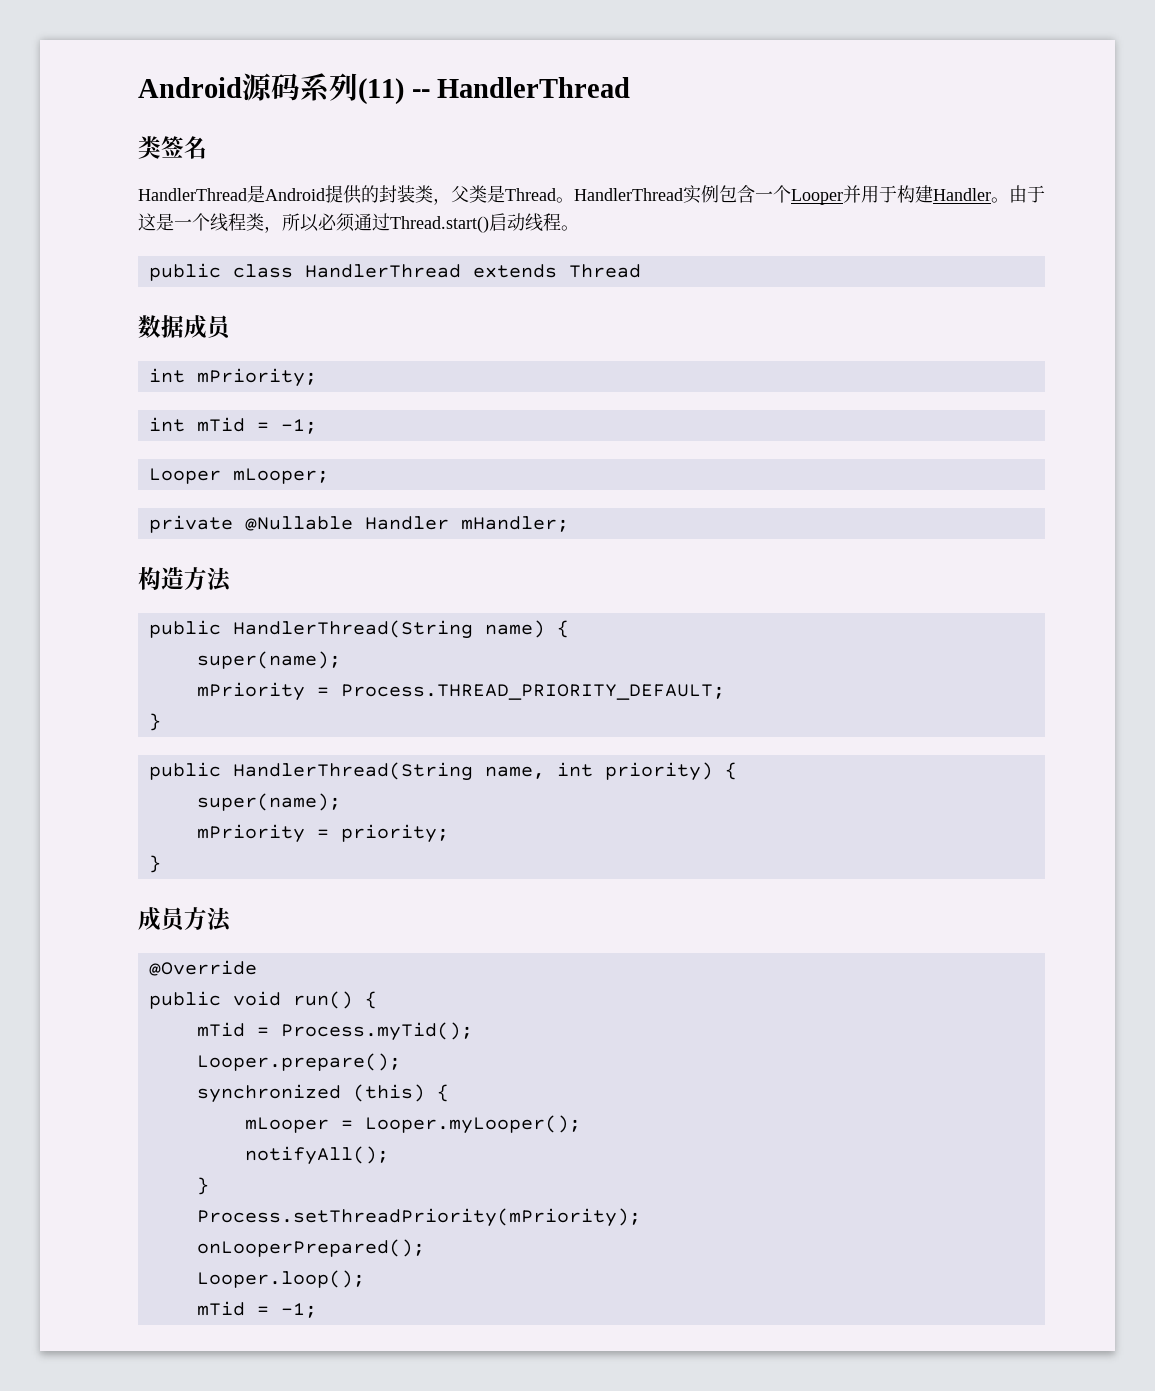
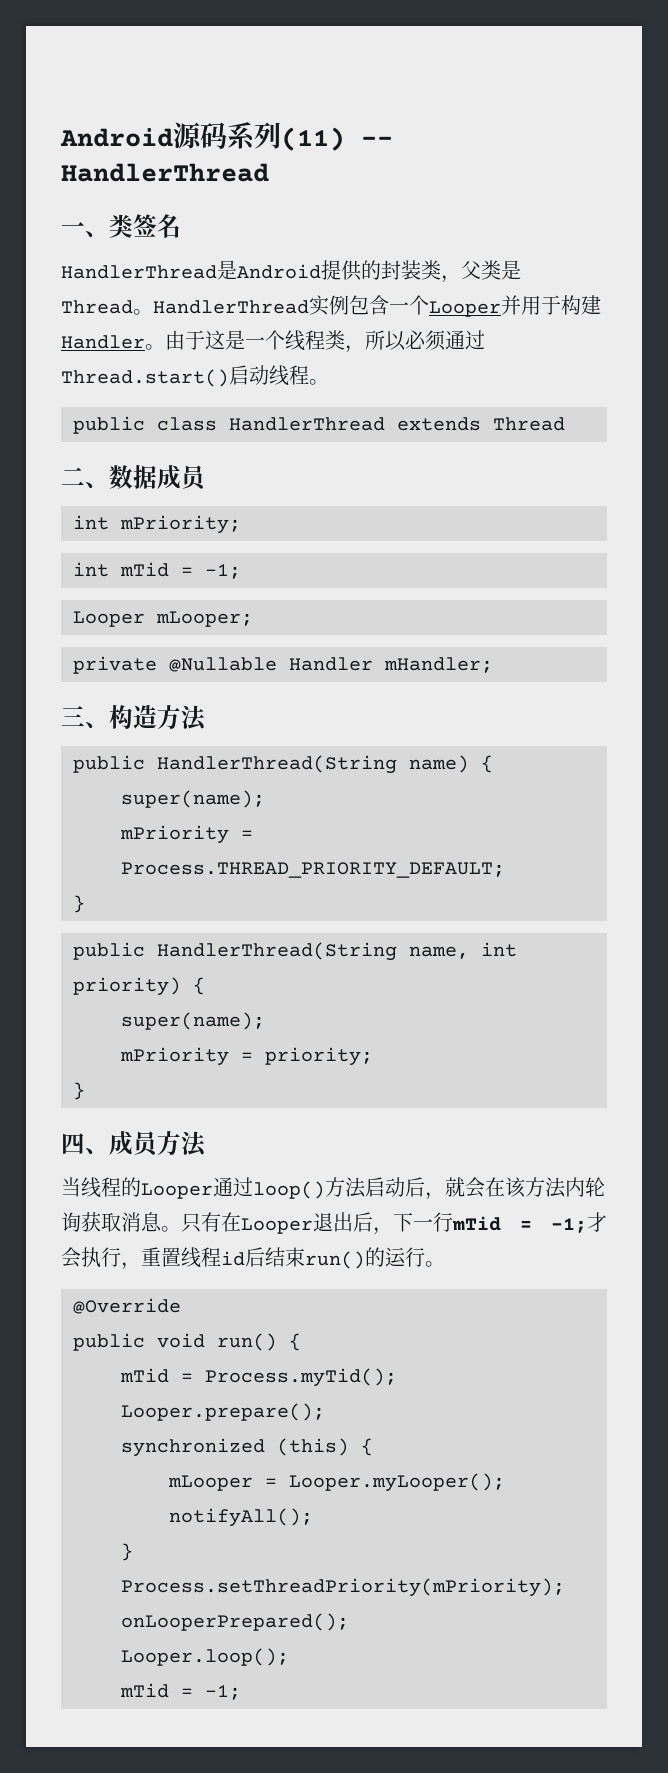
- 类签名
+ 一、类签名
- 数据成员
+ 二、数据成员
- 构造方法
+ 三、构造方法
- 成员方法
+ 四、成员方法
+ 当线程的Looper通过loop()方法启动后，就会在该方法内轮询获取消息。只有在Looper退出后，下一行mTid = -1;才会执行，重置线程id后结束run()的运行。

